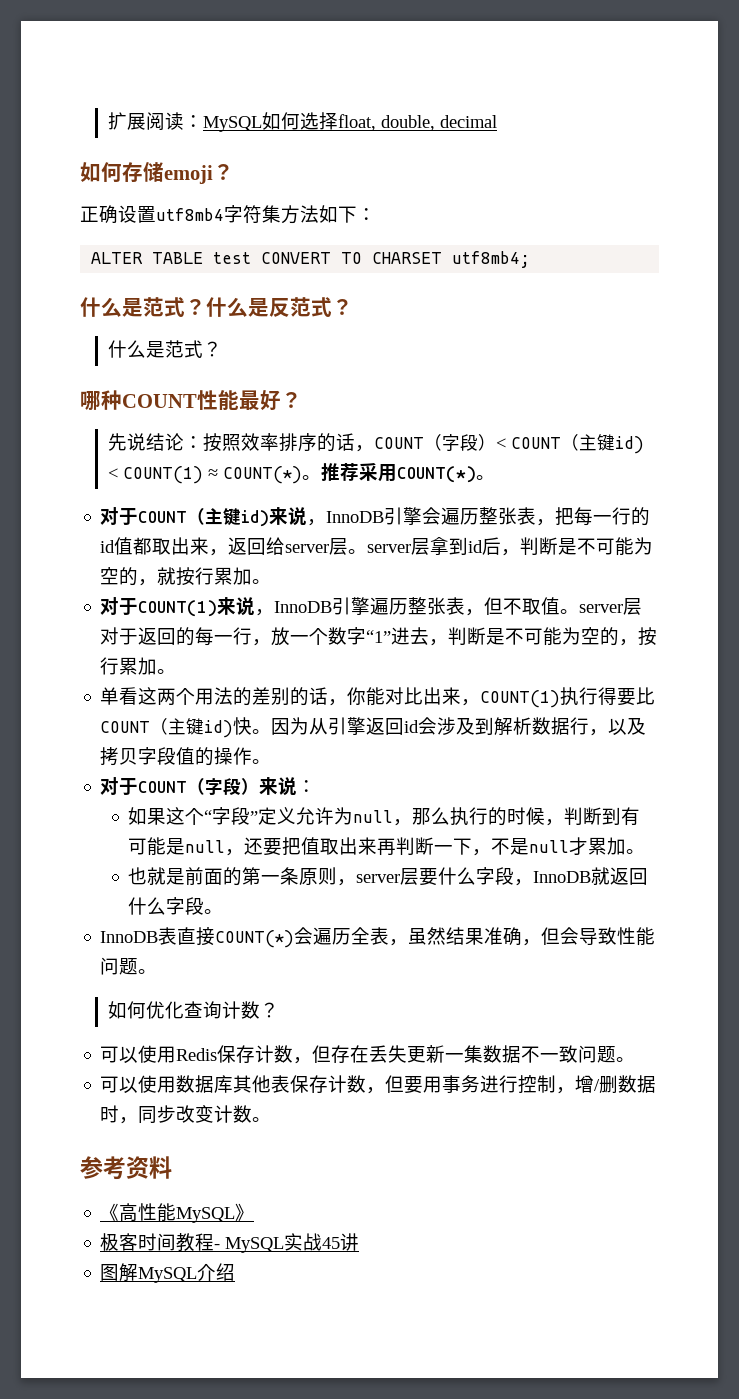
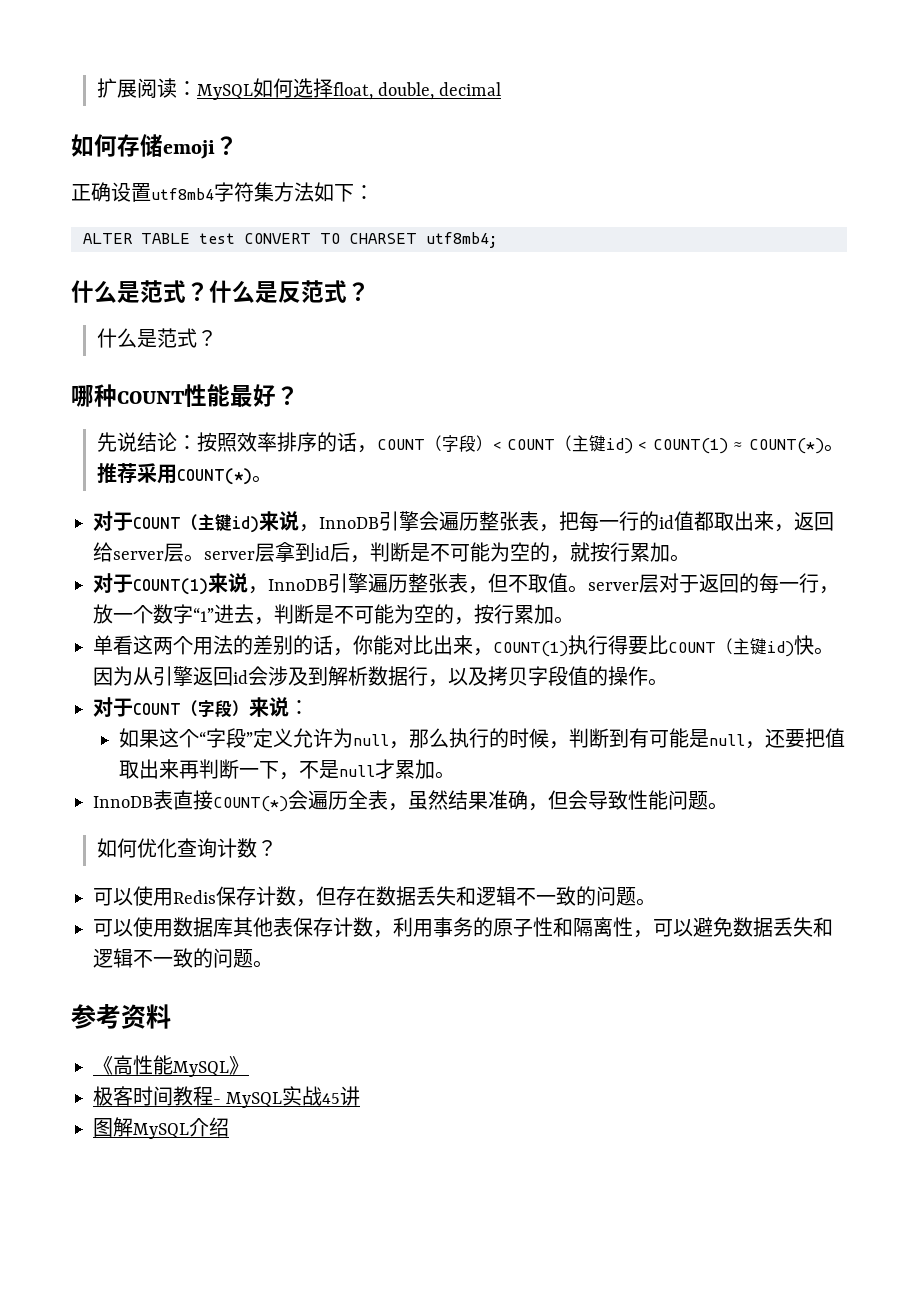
- 也就是前面的第一条原则，server层要什么字段，InnoDB就返回什么字段。
- 可以使用Redis保存计数，但存在丢失更新一集数据不一致问题。
+ 可以使用Redis保存计数，但存在数据丢失和逻辑不一致的问题。
- 可以使用数据库其他表保存计数，但要用事务进行控制，增/删数据时，同步改变计数。
+ 可以使用数据库其他表保存计数，利用事务的原子性和隔离性，可以避免数据丢失和逻辑不一致的问题。

